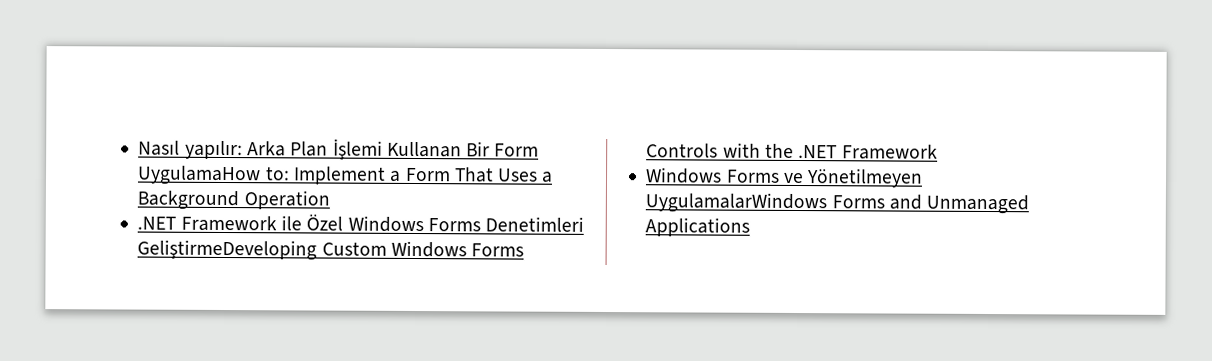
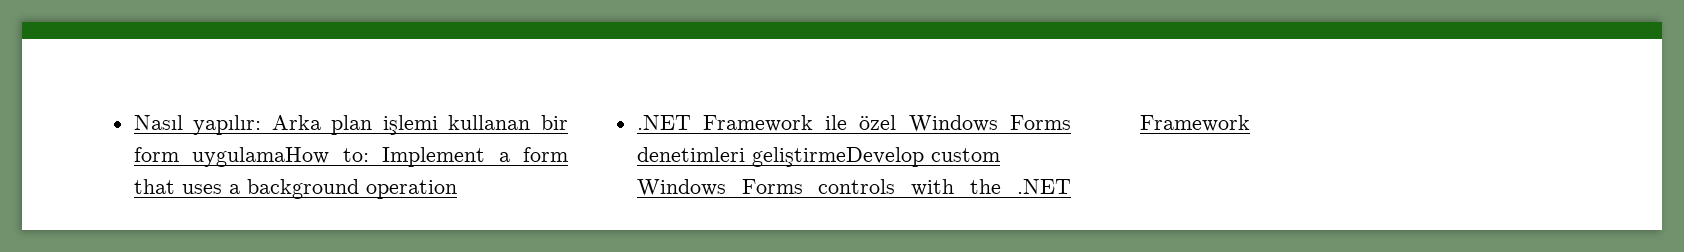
- Nasıl yapılır: Arka Plan İşlemi Kullanan Bir Form UygulamaHow to: Implement a Form That Uses a Background Operation
+ Nasıl yapılır: Arka plan işlemi kullanan bir form uygulamaHow to: Implement a form that uses a background operation
- .NET Framework ile Özel Windows Forms Denetimleri GeliştirmeDeveloping Custom Windows Forms Controls with the .NET Framework
+ .NET Framework ile özel Windows Forms denetimleri geliştirmeDevelop custom Windows Forms controls with the .NET Framework
- Windows Forms ve Yönetilmeyen UygulamalarWindows Forms and Unmanaged Applications

